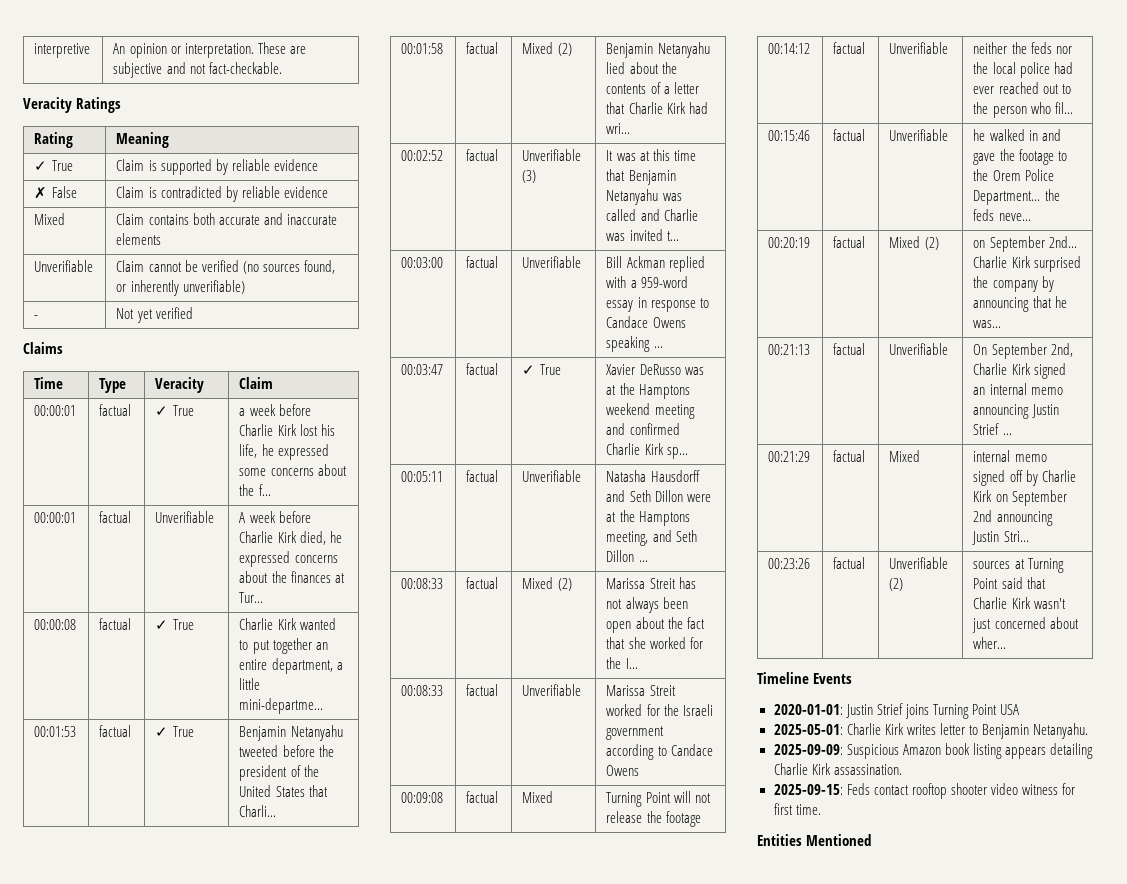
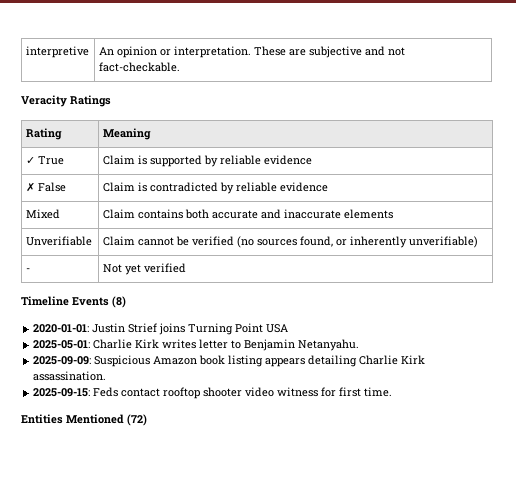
- Claims
- Time | Type | Veracity | Claim
- 00:00:01 | factual | ✓ True | a week before Charlie Kirk lost his life, he expressed some concerns about the f...
- 00:00:01 | factual | Unverifiable | A week before Charlie Kirk died, he expressed concerns about the finances at Tur...
- 00:00:08 | factual | ✓ True | Charlie Kirk wanted to put together an entire department, a little mini-departme...
- 00:01:53 | factual | ✓ True | Benjamin Netanyahu tweeted before the president of the United States that Charli...
- 00:01:58 | factual | Mixed (2) | Benjamin Netanyahu lied about the contents of a letter that Charlie Kirk had wri...
- 00:02:52 | factual | Unverifiable (3) | It was at this time that Benjamin Netanyahu was called and Charlie was invited t...
- 00:03:00 | factual | Unverifiable | Bill Ackman replied with a 959-word essay in response to Candace Owens speaking ...
- 00:03:47 | factual | ✓ True | Xavier DeRusso was at the Hamptons weekend meeting and confirmed Charlie Kirk sp...
- 00:05:11 | factual | Unverifiable | Natasha Hausdorff and Seth Dillon were at the Hamptons meeting, and Seth Dillon ...
- 00:08:33 | factual | Mixed (2) | Marissa Streit has not always been open about the fact that she worked for the I...
- 00:08:33 | factual | Unverifiable | Marissa Streit worked for the Israeli government according to Candace Owens
- 00:09:08 | factual | Mixed | Turning Point will not release the footage
- 00:14:12 | factual | Unverifiable | neither the feds nor the local police had ever reached out to the person who fil...
- 00:15:46 | factual | Unverifiable | he walked in and gave the footage to the Orem Police Department... the feds neve...
- 00:20:19 | factual | Mixed (2) | on September 2nd... Charlie Kirk surprised the company by announcing that he was...
- 00:21:13 | factual | Unverifiable | On September 2nd, Charlie Kirk signed an internal memo announcing Justin Strief ...
- 00:21:29 | factual | Mixed | internal memo signed off by Charlie Kirk on September 2nd announcing Justin Stri...
- 00:23:26 | factual | Unverifiable (2) | sources at Turning Point said that Charlie Kirk wasn't just concerned about wher...
- Timeline Events
+ Timeline Events (8)
- Entities Mentioned
+ Entities Mentioned (72)

